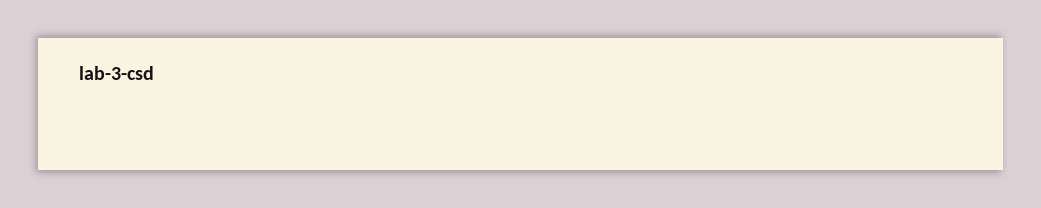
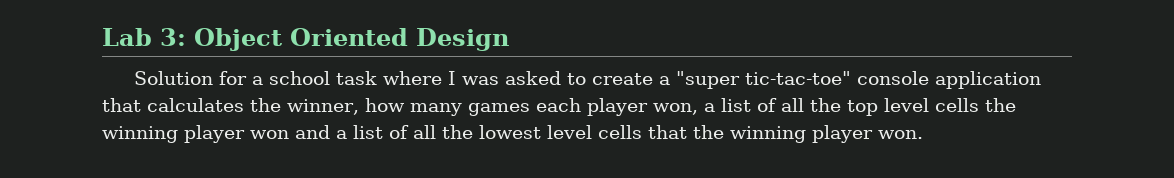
- lab-3-csd
+ Lab 3: Object Oriented Design
+ Solution for a school task where I was asked to create a "super tic-tac-toe" console application that calculates the winner, how many games each player won, a list of all the top level cells the winning player won and a list of all the lowest level cells that the winning player won.

